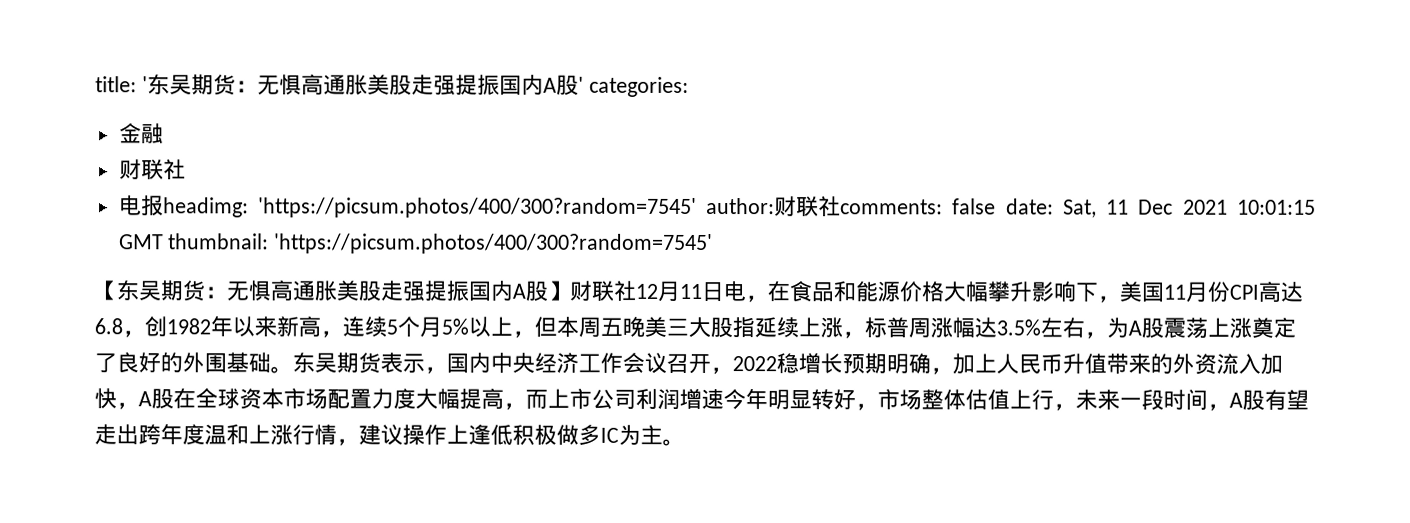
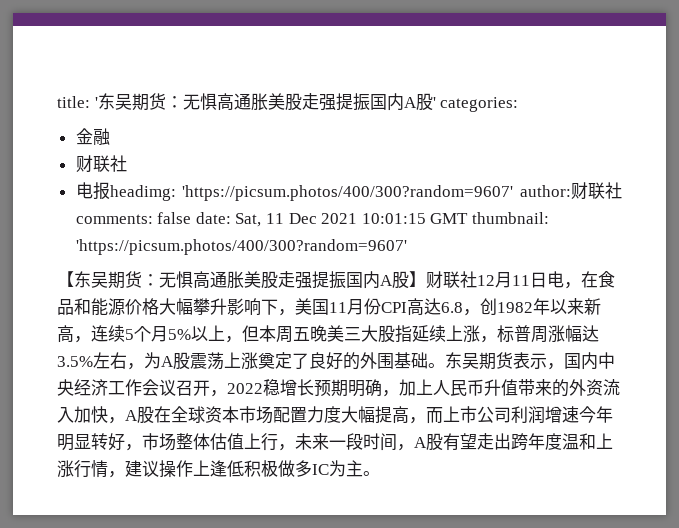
- 电报headimg: 'https://picsum.photos/400/300?random=7545' author:财联社comments: false date: Sat, 11 Dec 2021 10:01:15 GMT thumbnail: 'https://picsum.photos/400/300?random=7545'
+ 电报headimg: 'https://picsum.photos/400/300?random=9607' author:财联社comments: false date: Sat, 11 Dec 2021 10:01:15 GMT thumbnail: 'https://picsum.photos/400/300?random=9607'

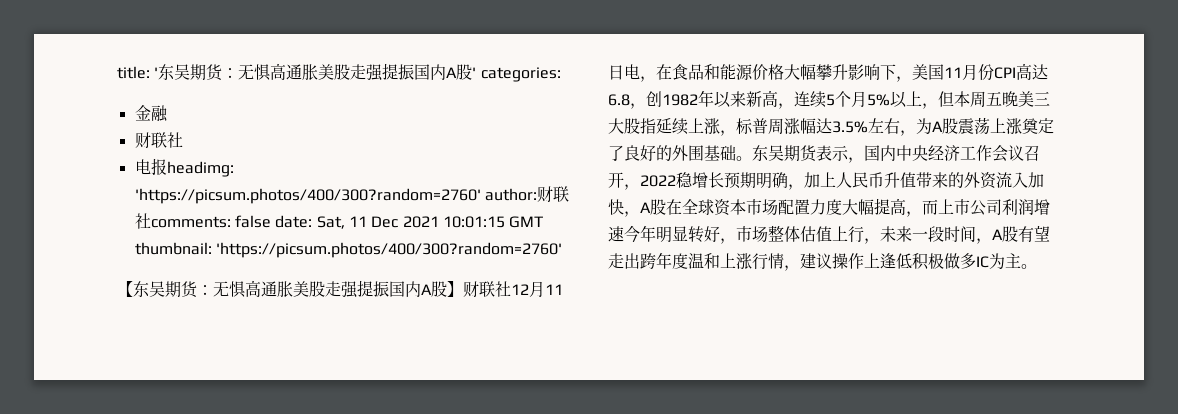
- 电报headimg: 'https://picsum.photos/400/300?random=9607' author:财联社comments: false date: Sat, 11 Dec 2021 10:01:15 GMT thumbnail: 'https://picsum.photos/400/300?random=9607'
+ 电报headimg: 'https://picsum.photos/400/300?random=2760' author:财联社comments: false date: Sat, 11 Dec 2021 10:01:15 GMT thumbnail: 'https://picsum.photos/400/300?random=2760'

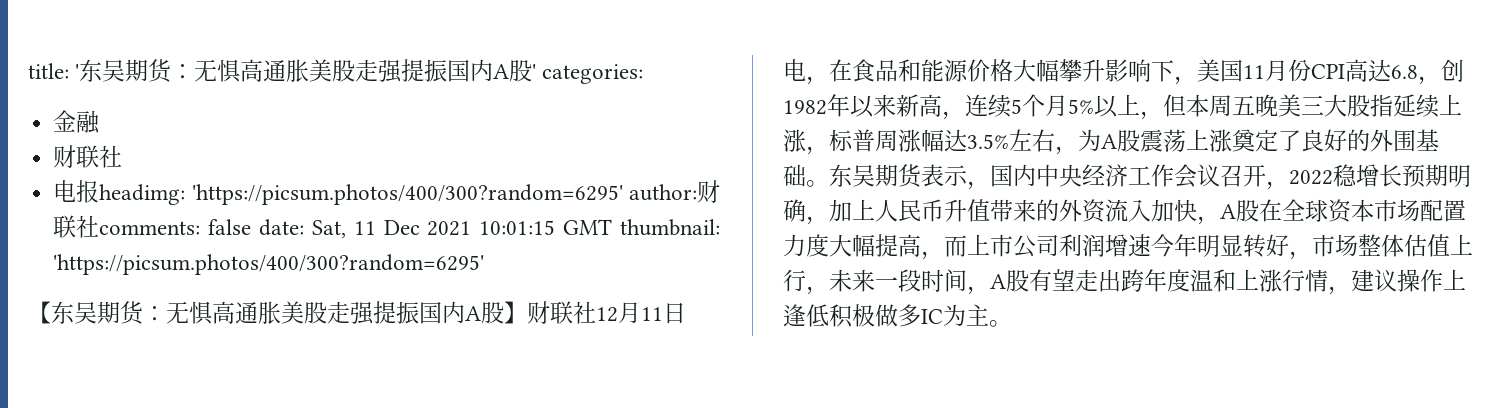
- 电报headimg: 'https://picsum.photos/400/300?random=2760' author:财联社comments: false date: Sat, 11 Dec 2021 10:01:15 GMT thumbnail: 'https://picsum.photos/400/300?random=2760'
+ 电报headimg: 'https://picsum.photos/400/300?random=6295' author:财联社comments: false date: Sat, 11 Dec 2021 10:01:15 GMT thumbnail: 'https://picsum.photos/400/300?random=6295'

